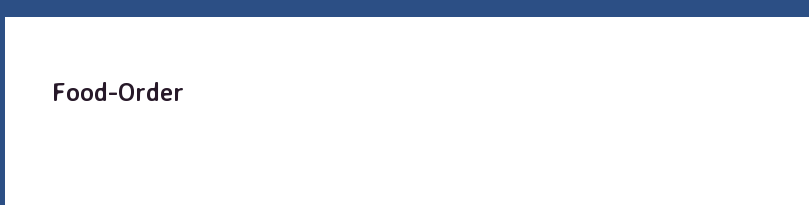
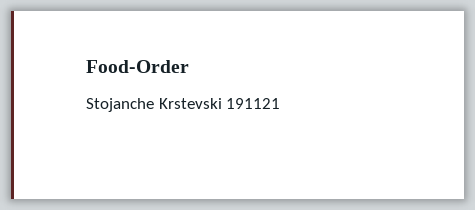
+ Stojanche Krstevski 191121

